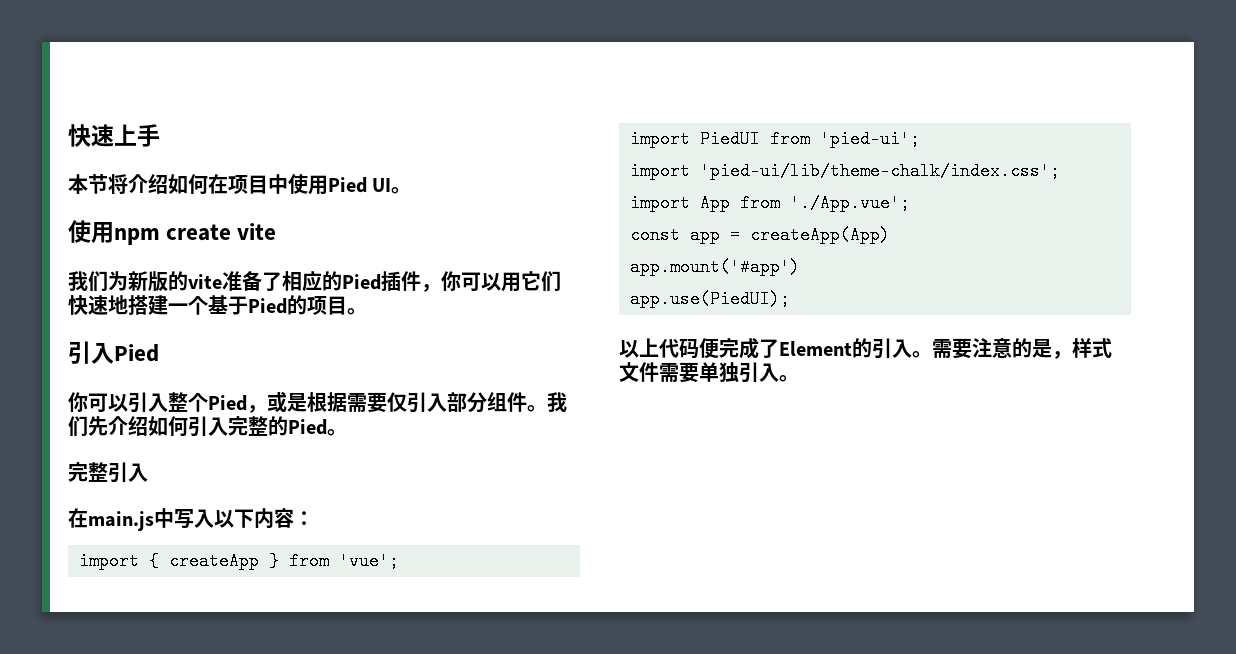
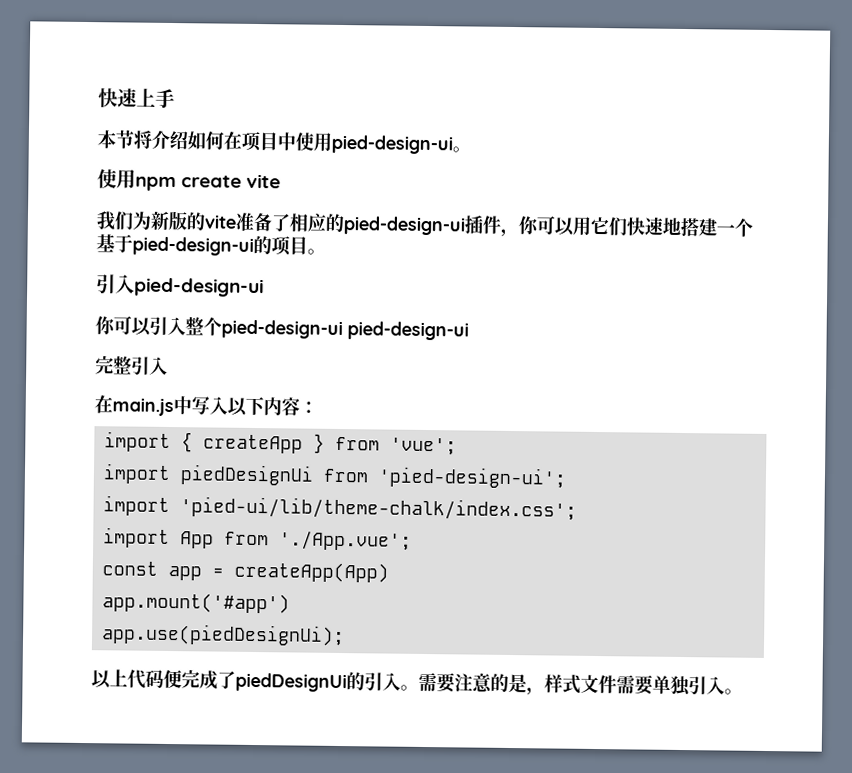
- 本节将介绍如何在项目中使用Pied UI。
+ 本节将介绍如何在项目中使用pied-design-ui。
- 我们为新版的vite准备了相应的Pied插件，你可以用它们快速地搭建一个基于Pied的项目。
+ 我们为新版的vite准备了相应的pied-design-ui插件，你可以用它们快速地搭建一个基于pied-design-ui的项目。
- 引入Pied
+ 引入pied-design-ui
- 你可以引入整个Pied，或是根据需要仅引入部分组件。我们先介绍如何引入完整的Pied。
+ 你可以引入整个pied-design-ui pied-design-ui
- import PiedUI from 'pied-ui';
+ import piedDesignUi from 'pied-design-ui';
- app.use(PiedUI);
+ app.use(piedDesignUi);
- 以上代码便完成了Element的引入。
+ 以上代码便完成了piedDesignUi的引入。

